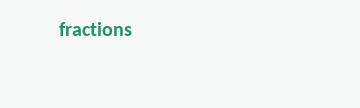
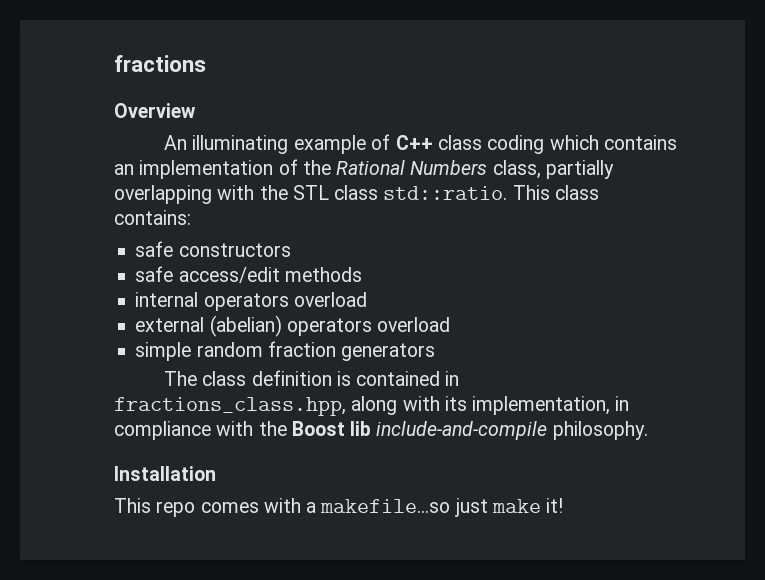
+ Overview
+ An illuminating example of C++ class coding which contains an implementation of the Rational Numbers class, partially overlapping with the STL class std::ratio. This class contains:
+ safe constructors
+ safe access/edit methods
+ internal operators overload
+ external (abelian) operators overload
+ simple random fraction generators
+ The class definition is contained in fractions_class.hpp, along with its implementation, in compliance with the Boost lib include-and-compile philosophy.
+ Installation
+ This repo comes with a makefile...so just make it!

